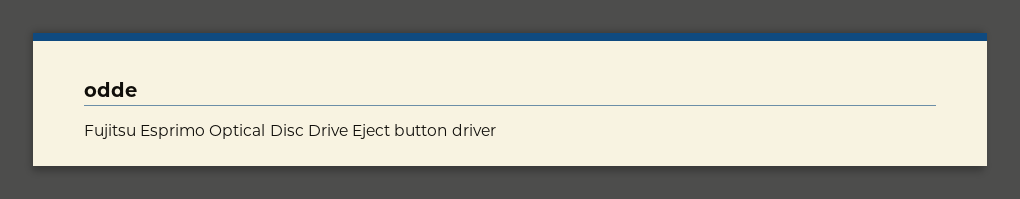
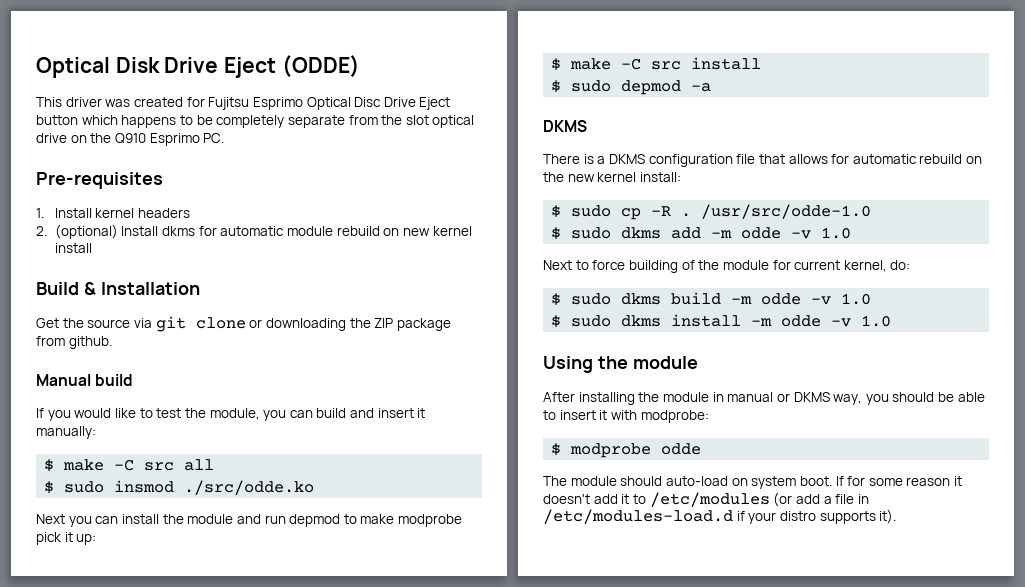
- odde
- Fujitsu Esprimo Optical Disc Drive Eject button driver
+ Optical Disk Drive Eject (ODDE)
+ This driver was created for Fujitsu Esprimo Optical Disc Drive Eject button which happens to be completely separate from the slot optical drive on the Q910 Esprimo PC.
+ Pre-requisites
+ 1. Install kernel headers
+ 2. (optional) Install dkms for automatic module rebuild on new kernel install
+ Build & Installation
+ Get the source via git clone or downloading the ZIP package from github.
+ Manual build
+ If you would like to test the module, you can build and insert it manually:
+ $ make -C src all
+ $ sudo insmod ./src/odde.ko
+ Next you can install the module and run depmod to make modprobe pick it up:
+ $ make -C src install
+ $ sudo depmod -a
+ DKMS
+ There is a DKMS configuration file that allows for automatic rebuild on the new kernel install:
+ $ sudo cp -R . /usr/src/odde-1.0
+ $ sudo dkms add -m odde -v 1.0
+ Next to force building of the module for current kernel, do:
+ $ sudo dkms build -m odde -v 1.0
+ $ sudo dkms install -m odde -v 1.0
+ Using the module
+ After installing the module in manual or DKMS way, you should be able to insert it with modprobe:
+ $ modprobe odde
+ The module should auto-load on system boot. If for some reason it doesn't add it to /etc/modules (or add a file in /etc/modules-load.d if your distro supports it).

